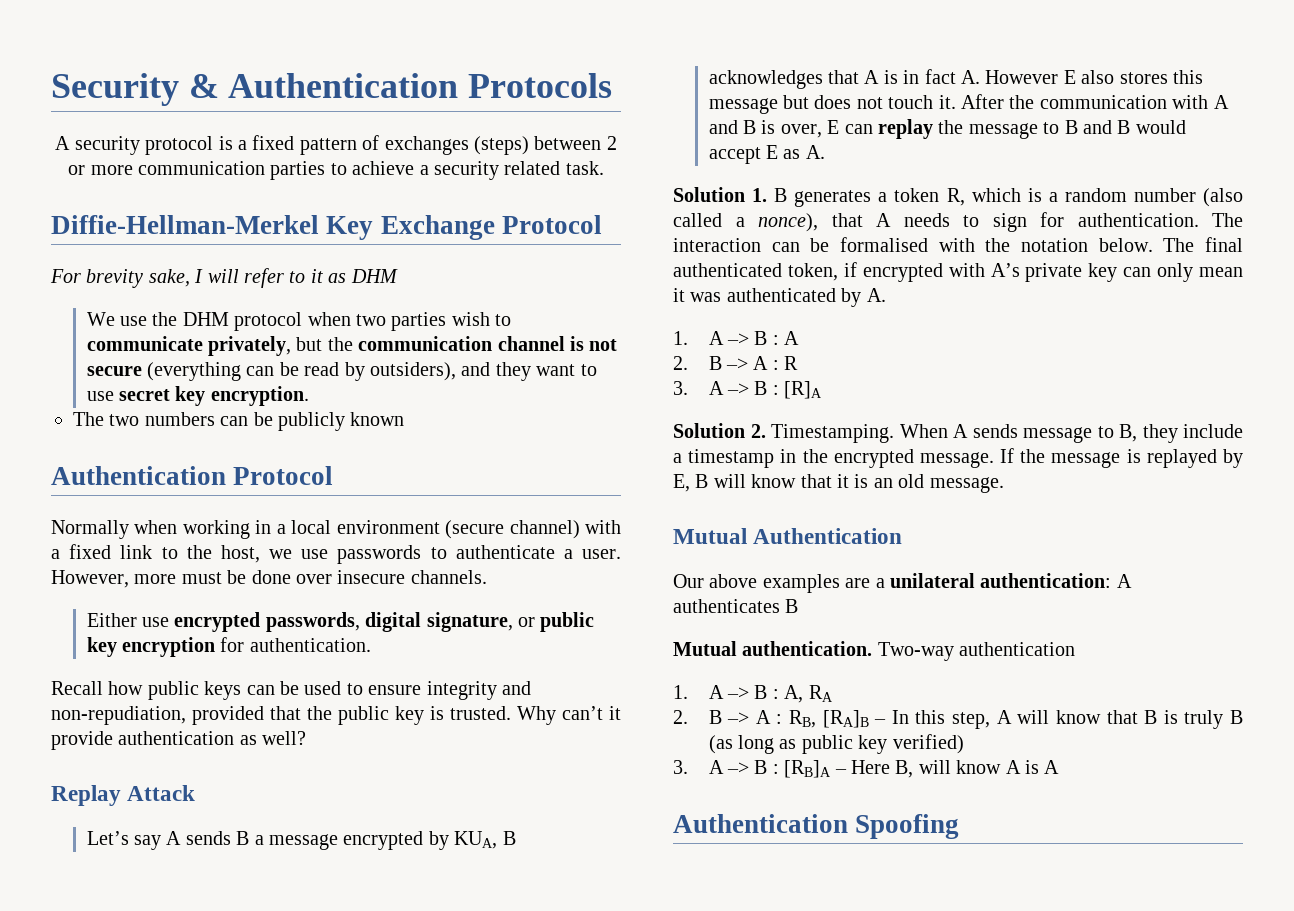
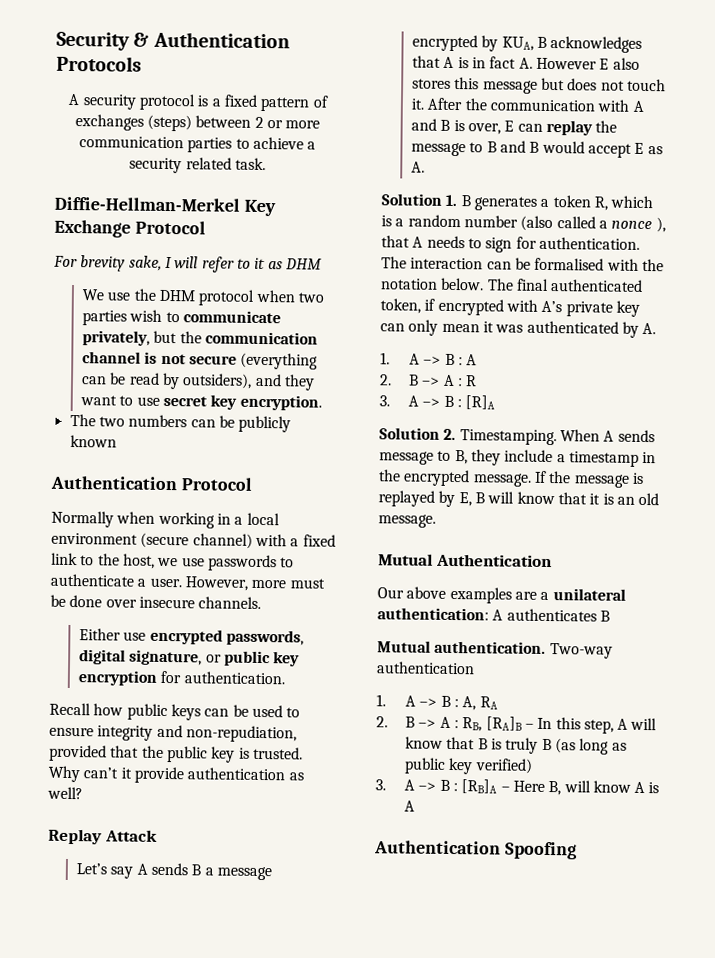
- Solution 1. B generates a token R, which is a random number (also called a nonce), that A needs to sign for authentication.
+ Solution 1. B generates a token R, which is a random number (also called a nonce ), that A needs to sign for authentication.

